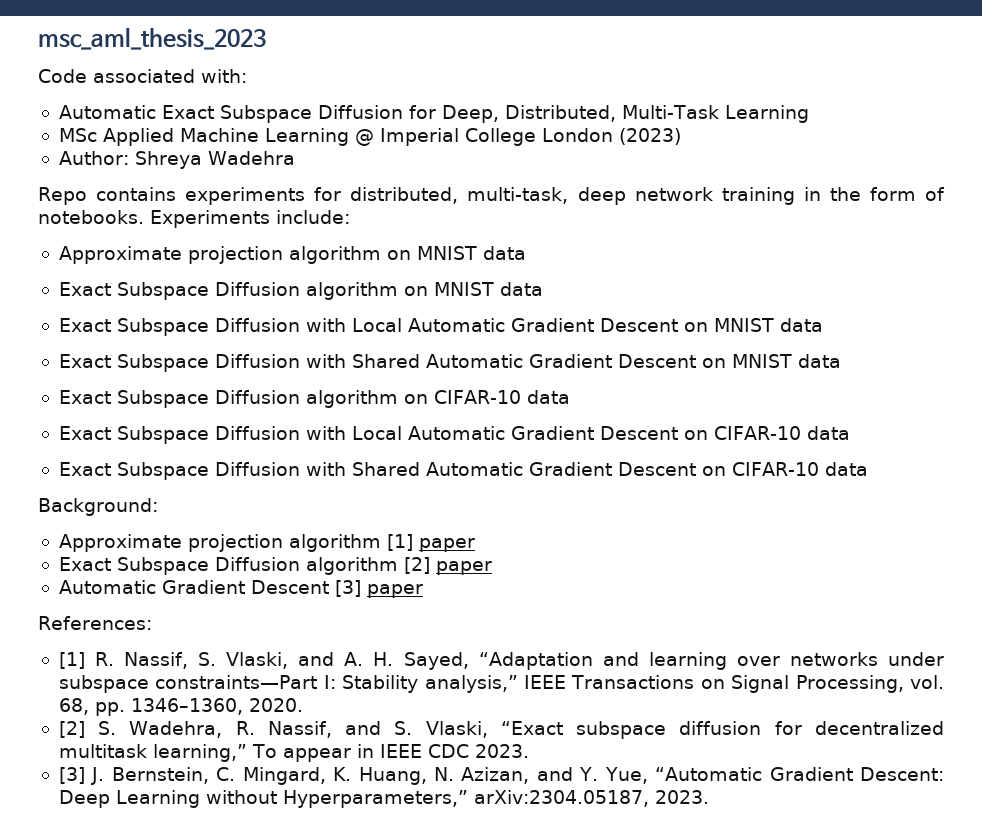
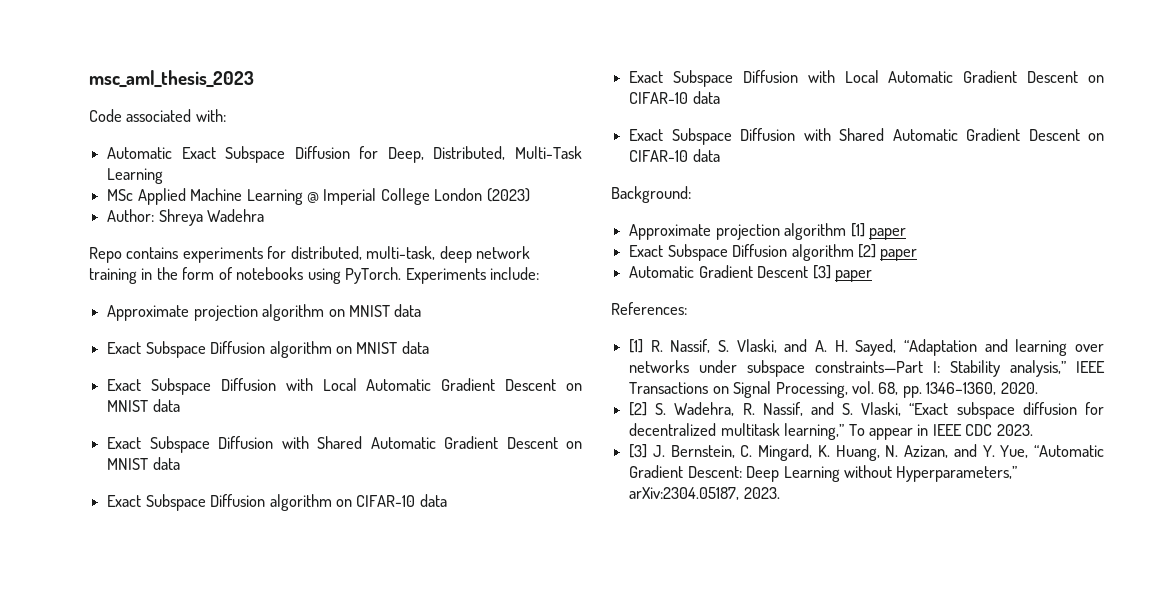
- Repo contains experiments for distributed, multi-task, deep network training in the form of notebooks.
+ Repo contains experiments for distributed, multi-task, deep network training in the form of notebooks using PyTorch.

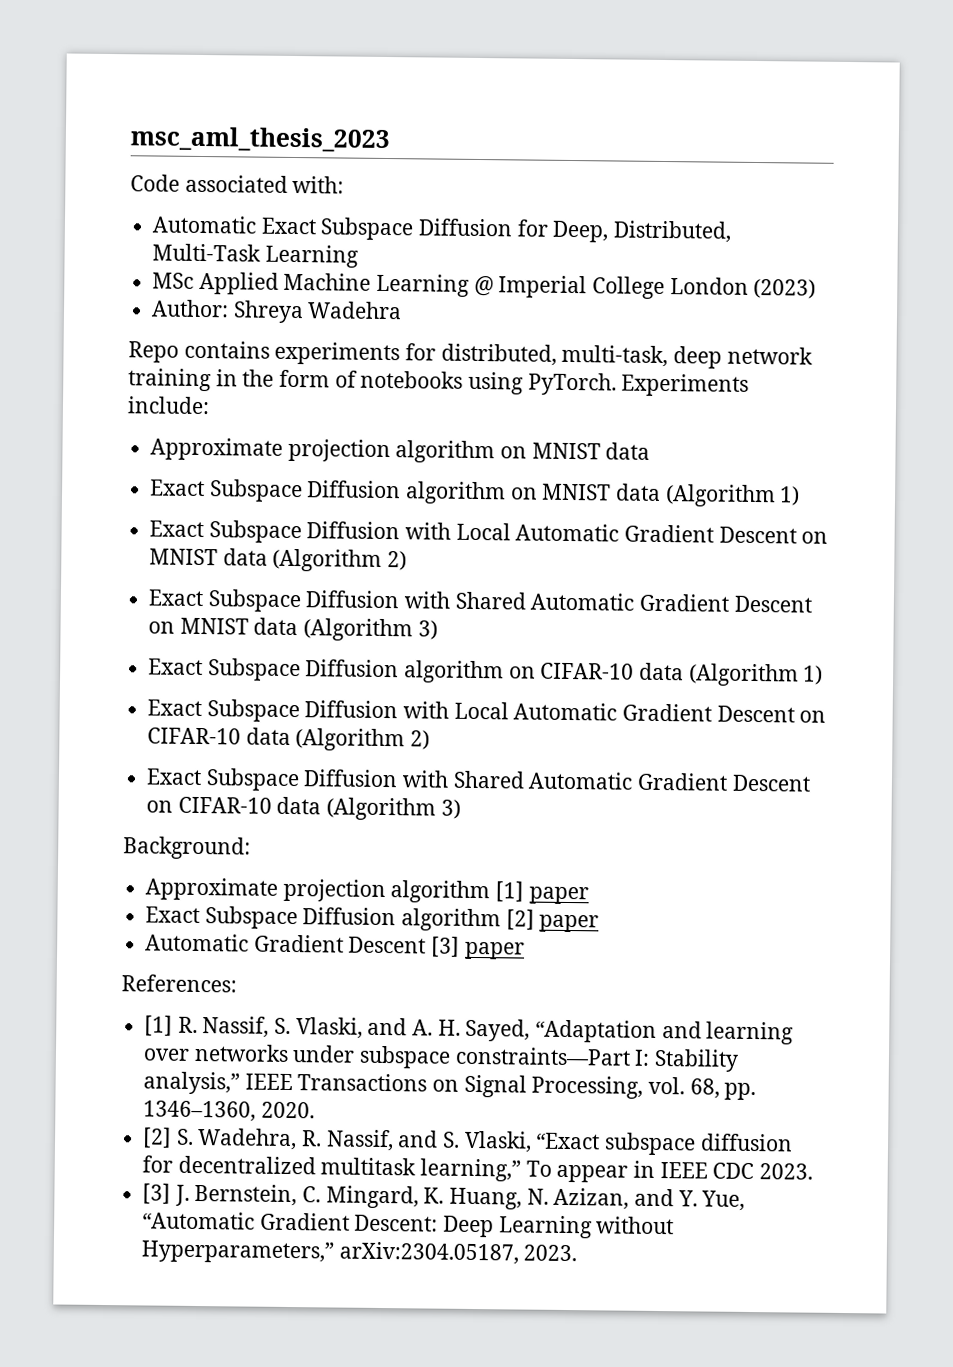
- Exact Subspace Diffusion algorithm on MNIST data
+ Exact Subspace Diffusion algorithm on MNIST data (Algorithm 1)
- Exact Subspace Diffusion with Local Automatic Gradient Descent on MNIST data
+ Exact Subspace Diffusion with Local Automatic Gradient Descent on MNIST data (Algorithm 2)
- Exact Subspace Diffusion with Shared Automatic Gradient Descent on MNIST data
+ Exact Subspace Diffusion with Shared Automatic Gradient Descent on MNIST data (Algorithm 3)
- Exact Subspace Diffusion algorithm on CIFAR-10 data
+ Exact Subspace Diffusion algorithm on CIFAR-10 data (Algorithm 1)
- Exact Subspace Diffusion with Local Automatic Gradient Descent on CIFAR-10 data
+ Exact Subspace Diffusion with Local Automatic Gradient Descent on CIFAR-10 data (Algorithm 2)
- Exact Subspace Diffusion with Shared Automatic Gradient Descent on CIFAR-10 data
+ Exact Subspace Diffusion with Shared Automatic Gradient Descent on CIFAR-10 data (Algorithm 3)

